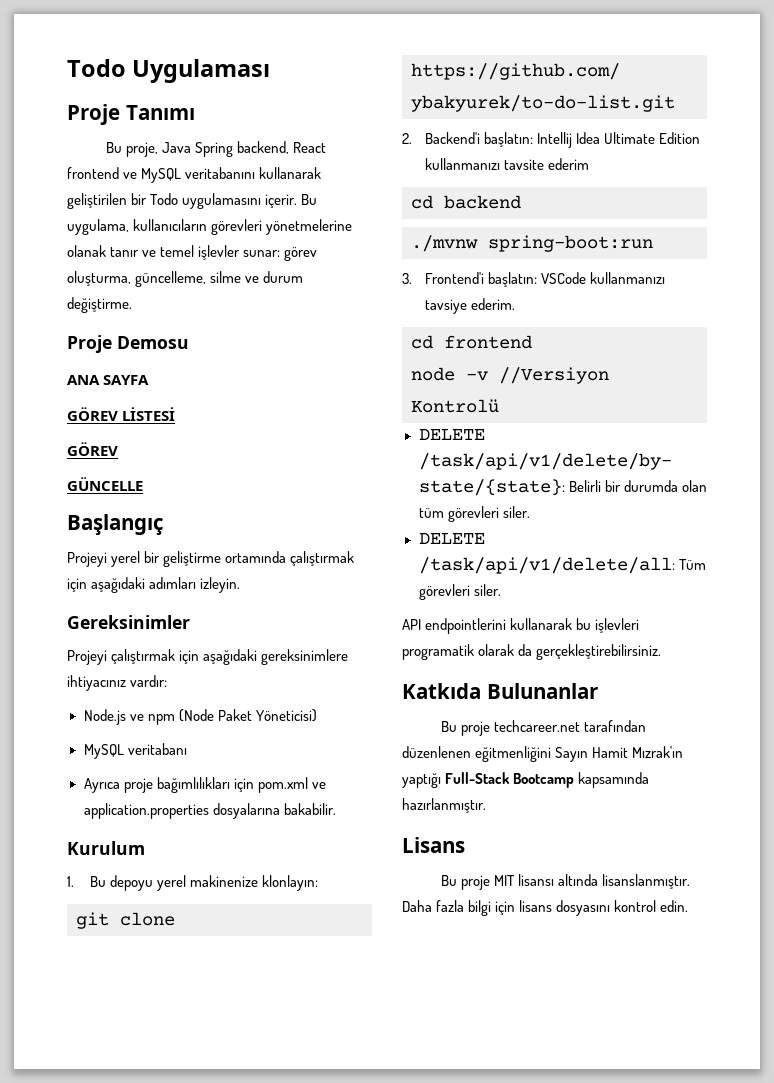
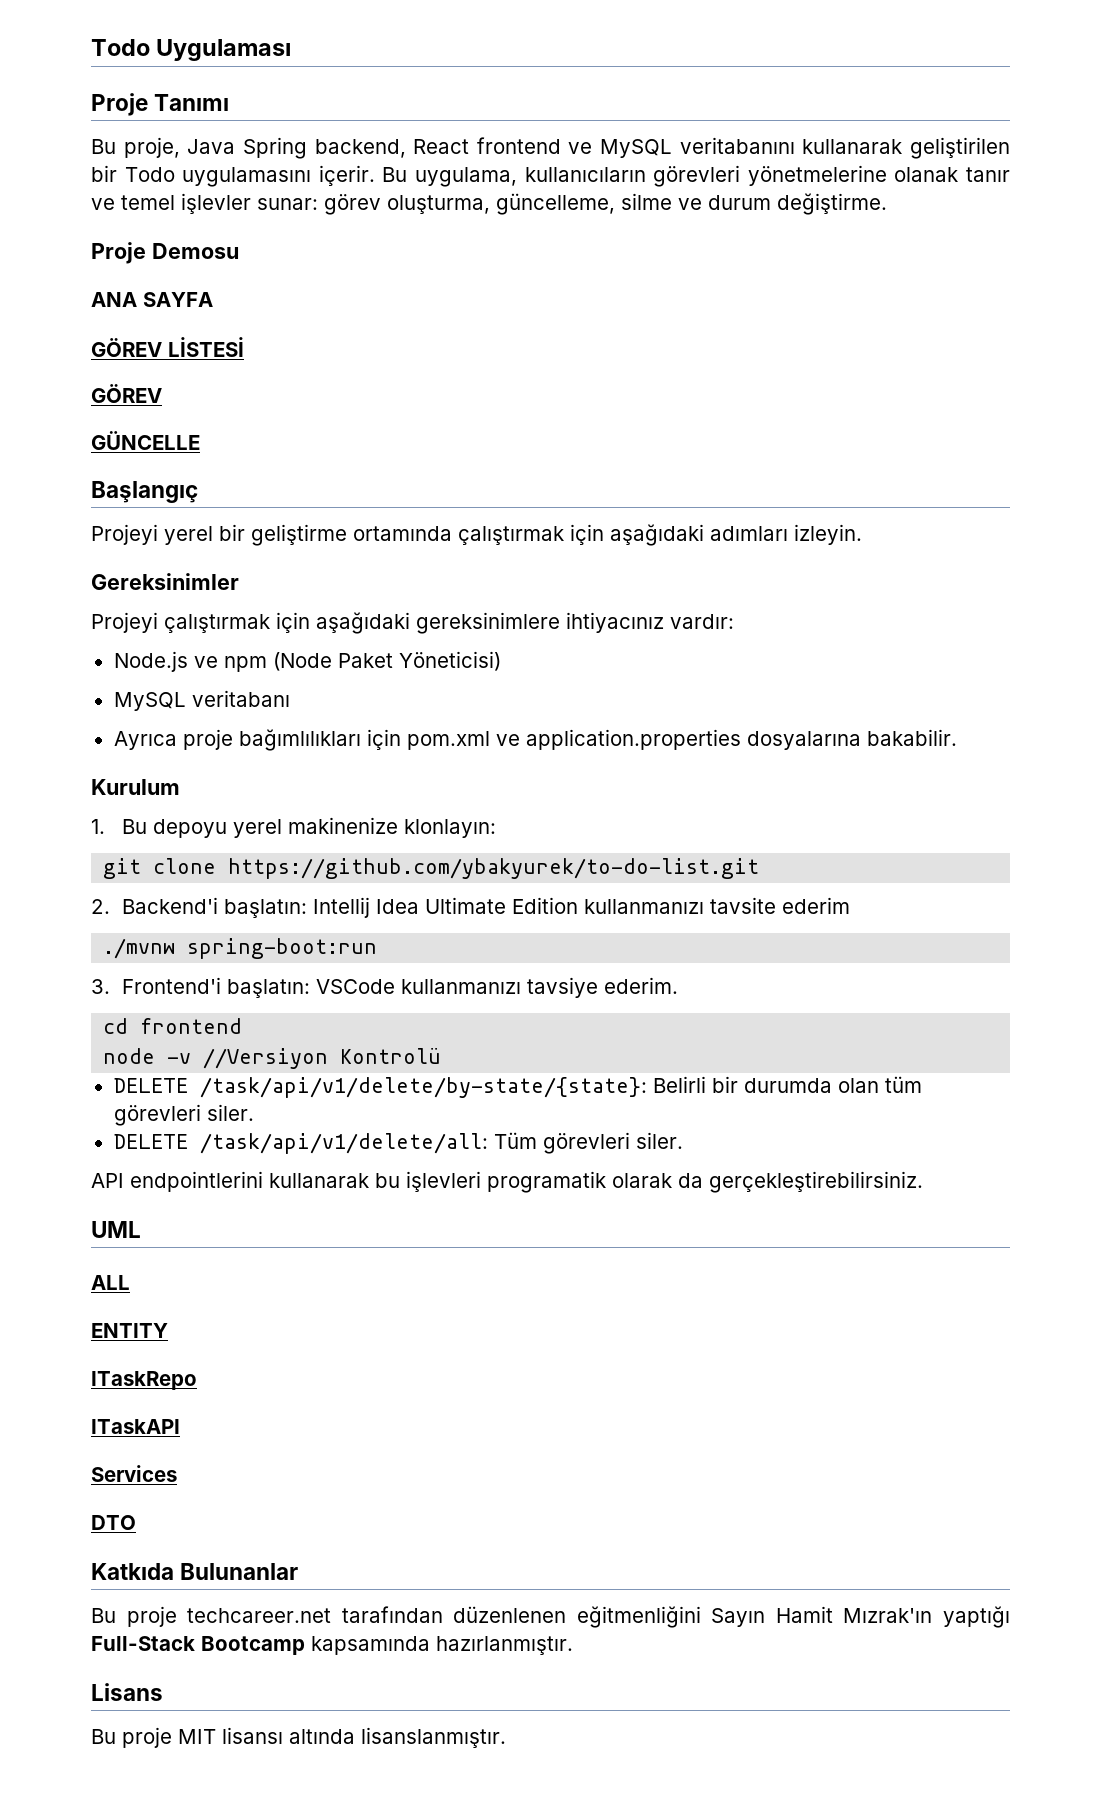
- cd backend
+ UML
+ ALL
+ ENTITY
+ ITaskRepo
+ ITaskAPI
+ Services
+ DTO
- Daha fazla bilgi için lisans dosyasını kontrol edin.

